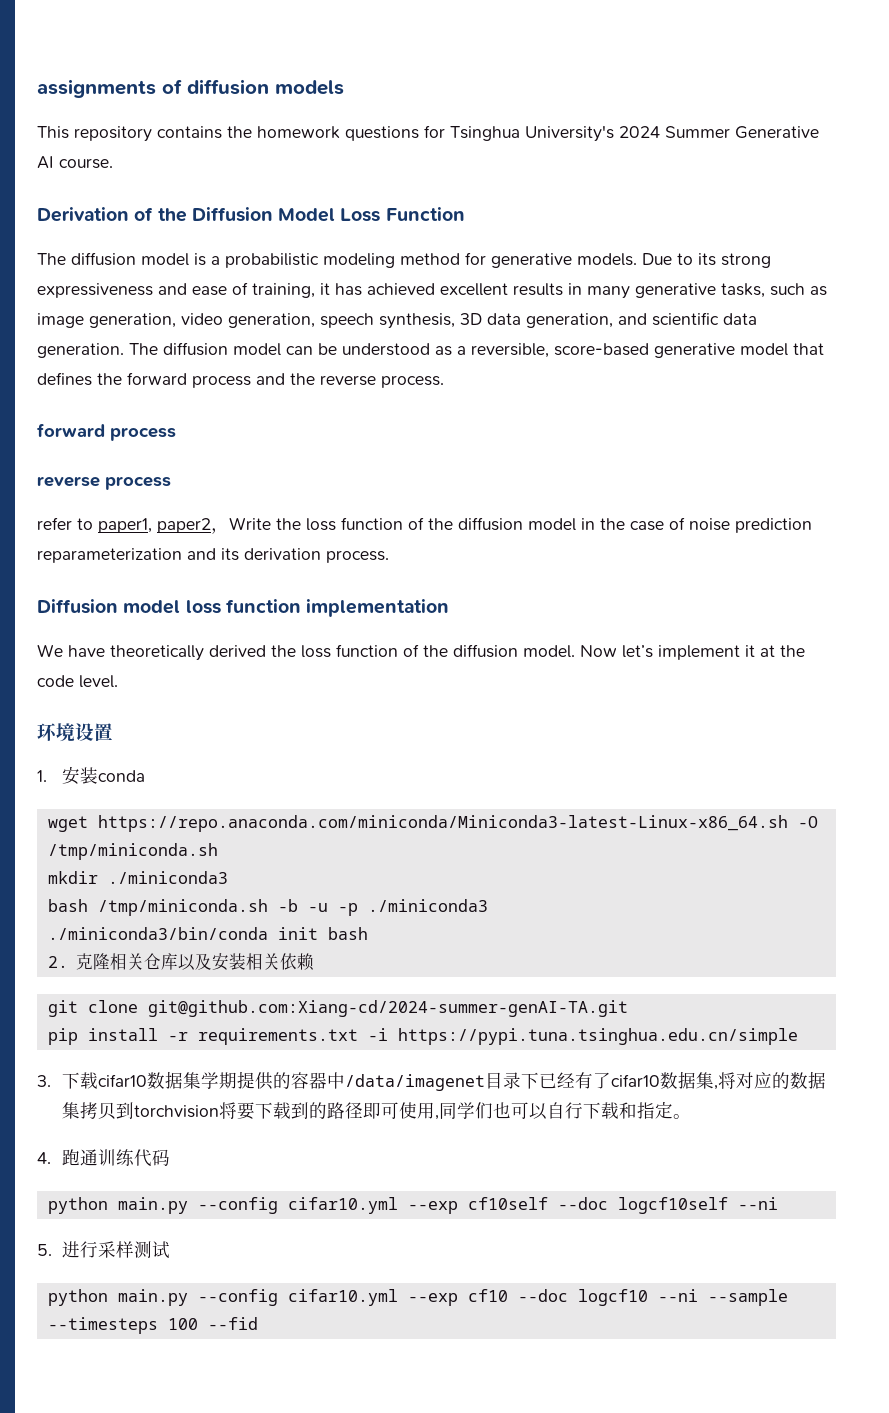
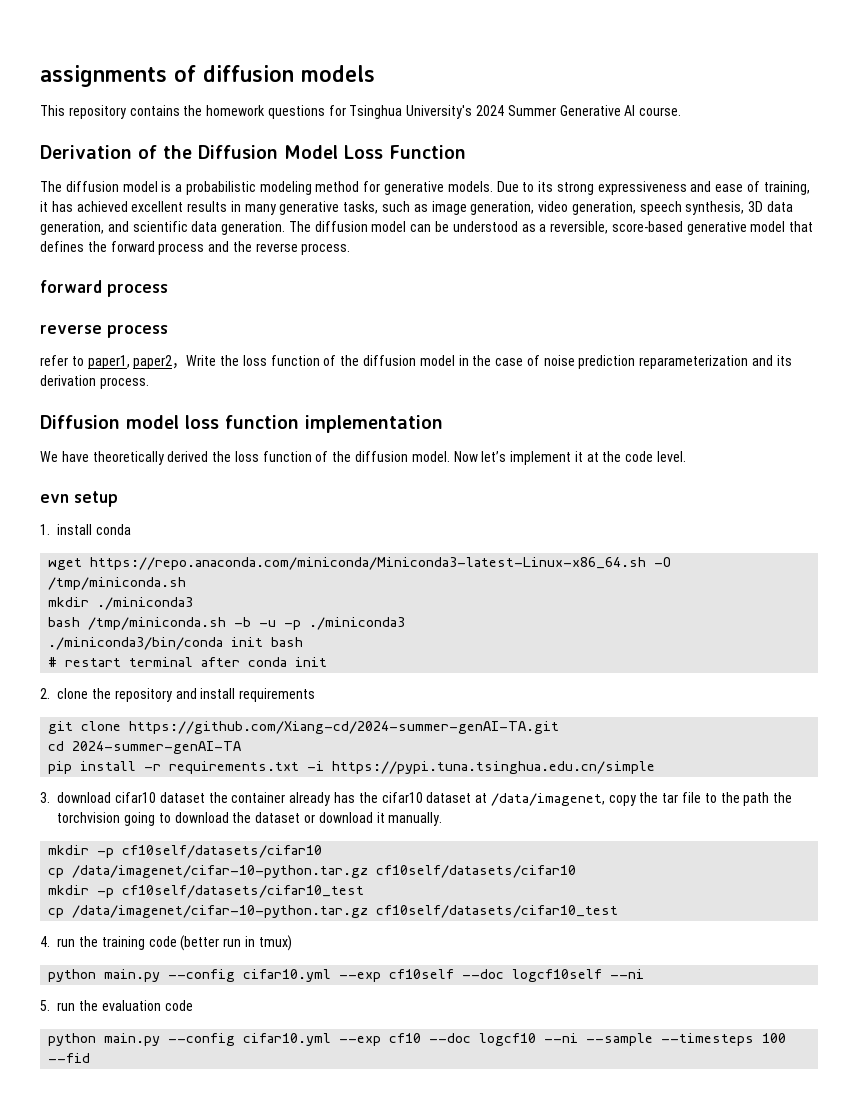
- 环境设置
+ evn setup
- 1.安装conda
+ 1. install conda
- 2.克隆相关仓库以及安装相关依赖
+ # restart terminal after conda init
+ 2. clone the repository and install requirements
- git clone git@github.com:Xiang-cd/2024-summer-genAI-TA.git
+ git clone https://github.com/Xiang-cd/2024-summer-genAI-TA.git
+ cd 2024-summer-genAI-TA
- 3.下载cifar10数据集学期提供的容器中/data/imagenet目录下已经有了cifar10数据集,将对应的数据集拷贝到torchvision将要下载到的路径即可使用,同学们也可以自行下载和指定。
- 4.跑通训练代码
+ 3. download cifar10 dataset the container already has the cifar10 dataset at /data/imagenet, copy the tar file to the path the torchvision going to download the dataset or download it manually.
+ mkdir -p cf10self/datasets/cifar10
+ cp /data/imagenet/cifar-10-python.tar.gz cf10self/datasets/cifar10
+ mkdir -p cf10self/datasets/cifar10_test
+ cp /data/imagenet/cifar-10-python.tar.gz cf10self/datasets/cifar10_test
+ 4. run the training code (better run in tmux)
- 5.进行采样测试
+ 5. run the evaluation code

